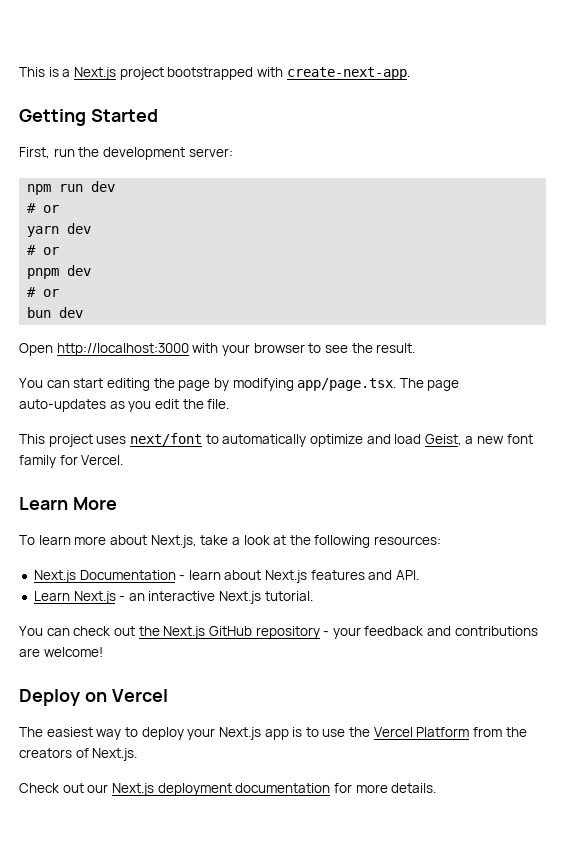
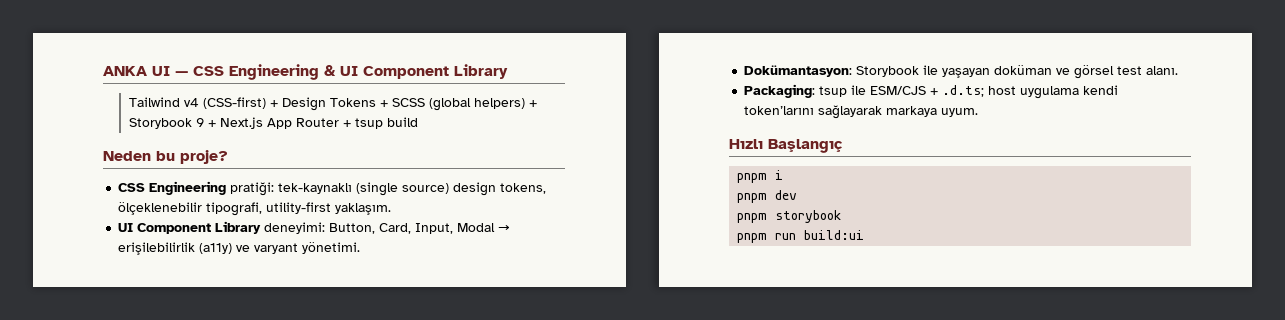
- This is a Next.js project bootstrapped with create-next-app.
- Getting Started
- First, run the development server:
- npm run dev
- # or
- yarn dev
- # or
+ ANKA UI — CSS Engineering & UI Component Library
+ Tailwind v4 (CSS-first) + Design Tokens + SCSS (global helpers) + Storybook 9 + Next.js App Router + tsup build
+ Neden bu proje?
+ CSS Engineering pratiği: tek-kaynaklı (single source) design tokens, ölçeklenebilir tipografi, utility-first yaklaşım.
+ UI Component Library deneyimi: Button, Card, Input, Modal → erişilebilirlik (a11y) ve varyant yönetimi.
+ Dokümantasyon: Storybook ile yaşayan doküman ve görsel test alanı.
+ Packaging: tsup ile ESM/CJS + .d.ts; host uygulama kendi token’larını sağlayarak markaya uyum.
+ Hızlı Başlangıç
+ pnpm i
  pnpm dev
- # or
- bun dev
- Open http://localhost:3000 with your browser to see the result.
- You can start editing the page by modifying app/page.tsx. The page auto-updates as you edit the file.
- This project uses next/font to automatically optimize and load Geist, a new font family for Vercel.
- Learn More
- To learn more about Next.js, take a look at the following resources:
- Next.js Documentation - learn about Next.js features and API.
- Learn Next.js - an interactive Next.js tutorial.
- You can check out the Next.js GitHub repository - your feedback and contributions are welcome!
- Deploy on Vercel
- The easiest way to deploy your Next.js app is to use the Vercel Platform from the creators of Next.js.
- Check out our Next.js deployment documentation for more details.
+ pnpm storybook
+ pnpm run build:ui

